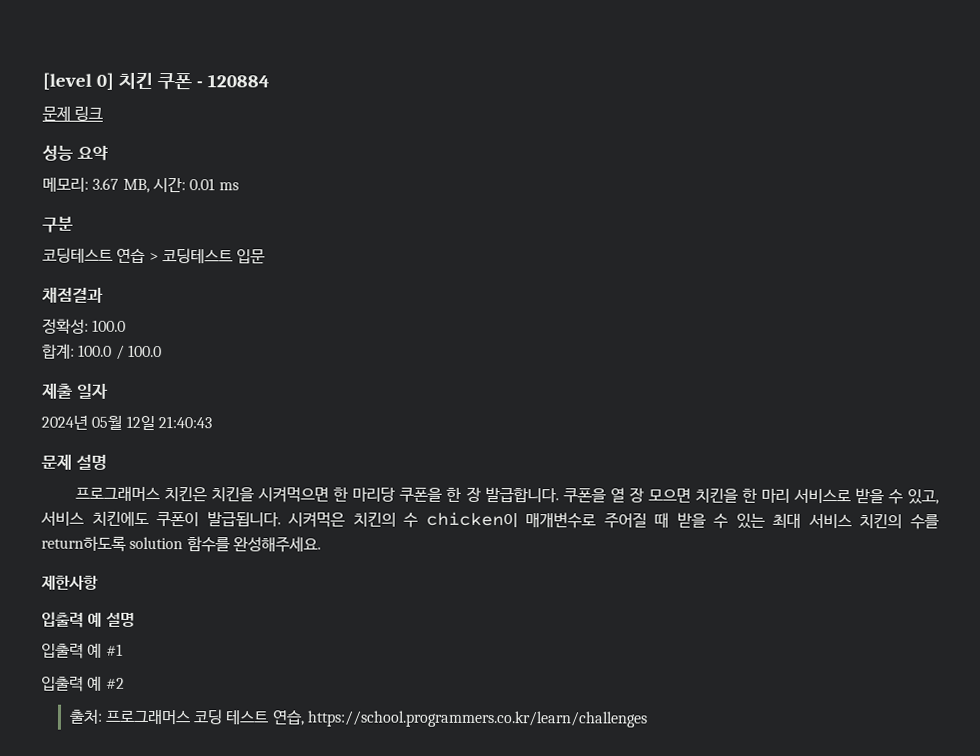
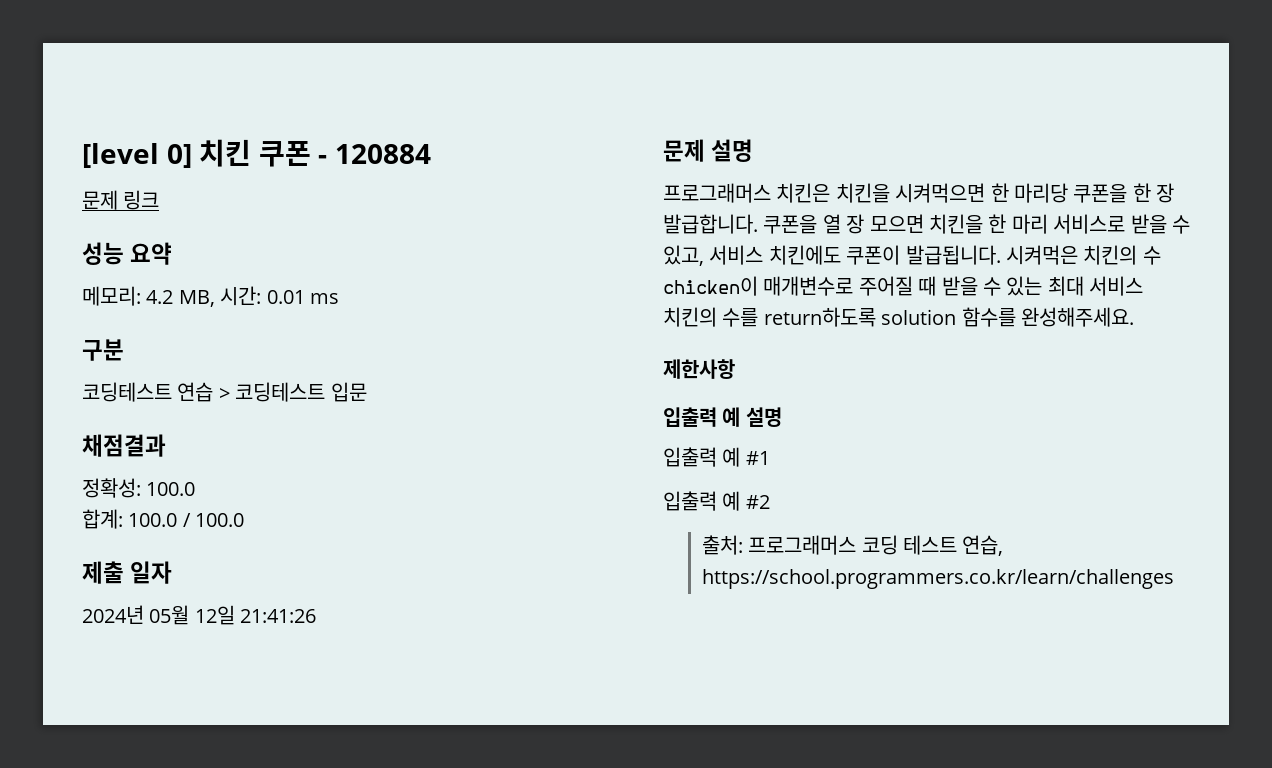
- 메모리: 3.67 MB, 시간: 0.01 ms
+ 메모리: 4.2 MB, 시간: 0.01 ms
- 2024년 05월 12일 21:40:43
+ 2024년 05월 12일 21:41:26

